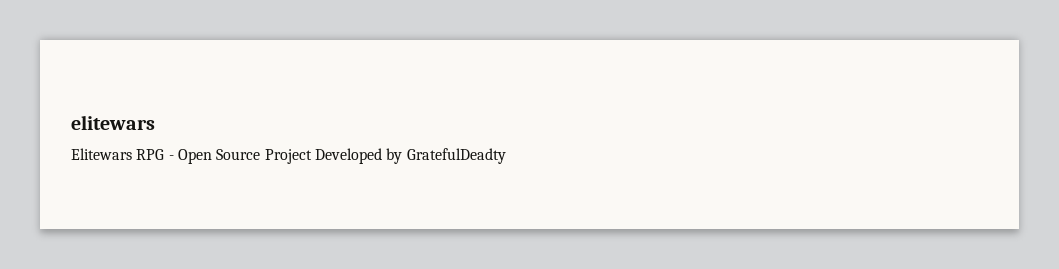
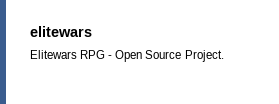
- Elitewars RPG - Open Source Project Developed by GratefulDeadty
+ Elitewars RPG - Open Source Project.

